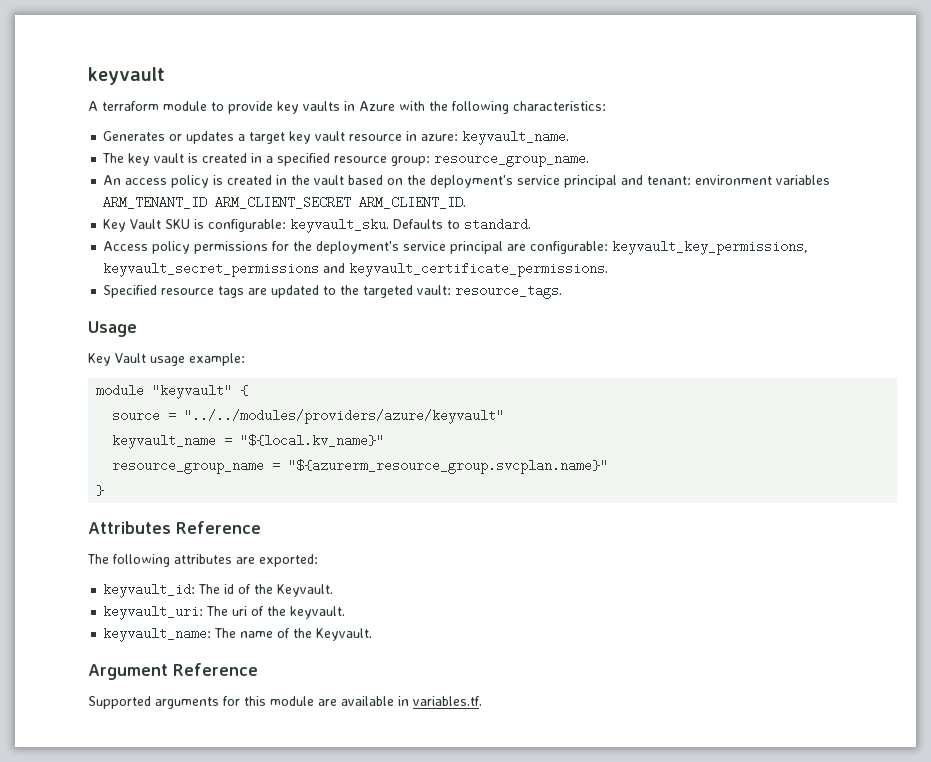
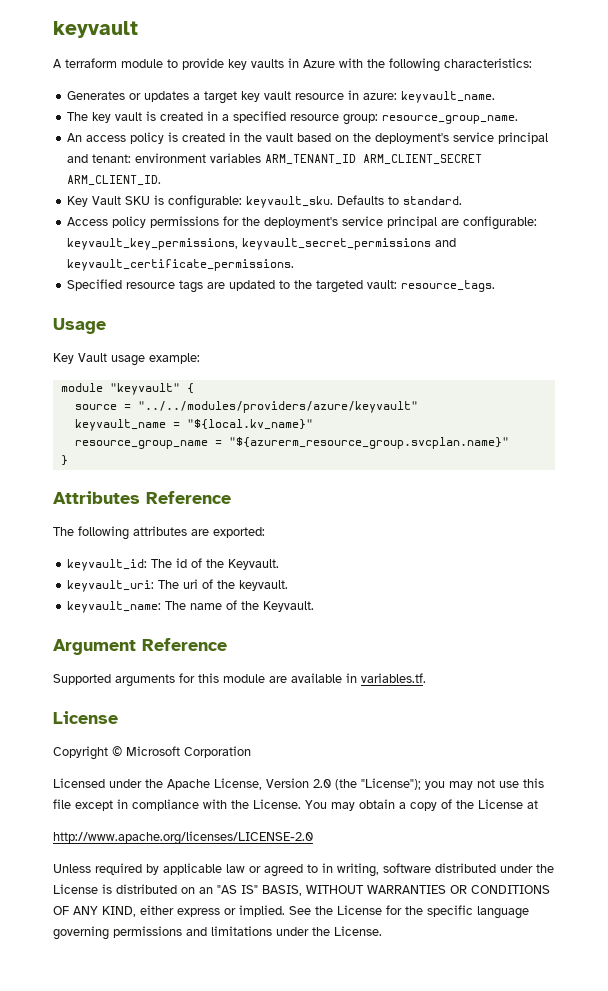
  Supported arguments for this module are available in variables.tf.
+ License
+ Copyright © Microsoft Corporation
+ Licensed under the Apache License, Version 2.0 (the "License"); you may not use this file except in compliance with the License. You may obtain a copy of the License at
+ http://www.apache.org/licenses/LICENSE-2.0
+ Unless required by applicable law or agreed to in writing, software distributed under the License is distributed on an "AS IS" BASIS, WITHOUT WARRANTIES OR CONDITIONS OF ANY KIND, either express or implied. See the License for the specific language governing permissions and limitations under the License.

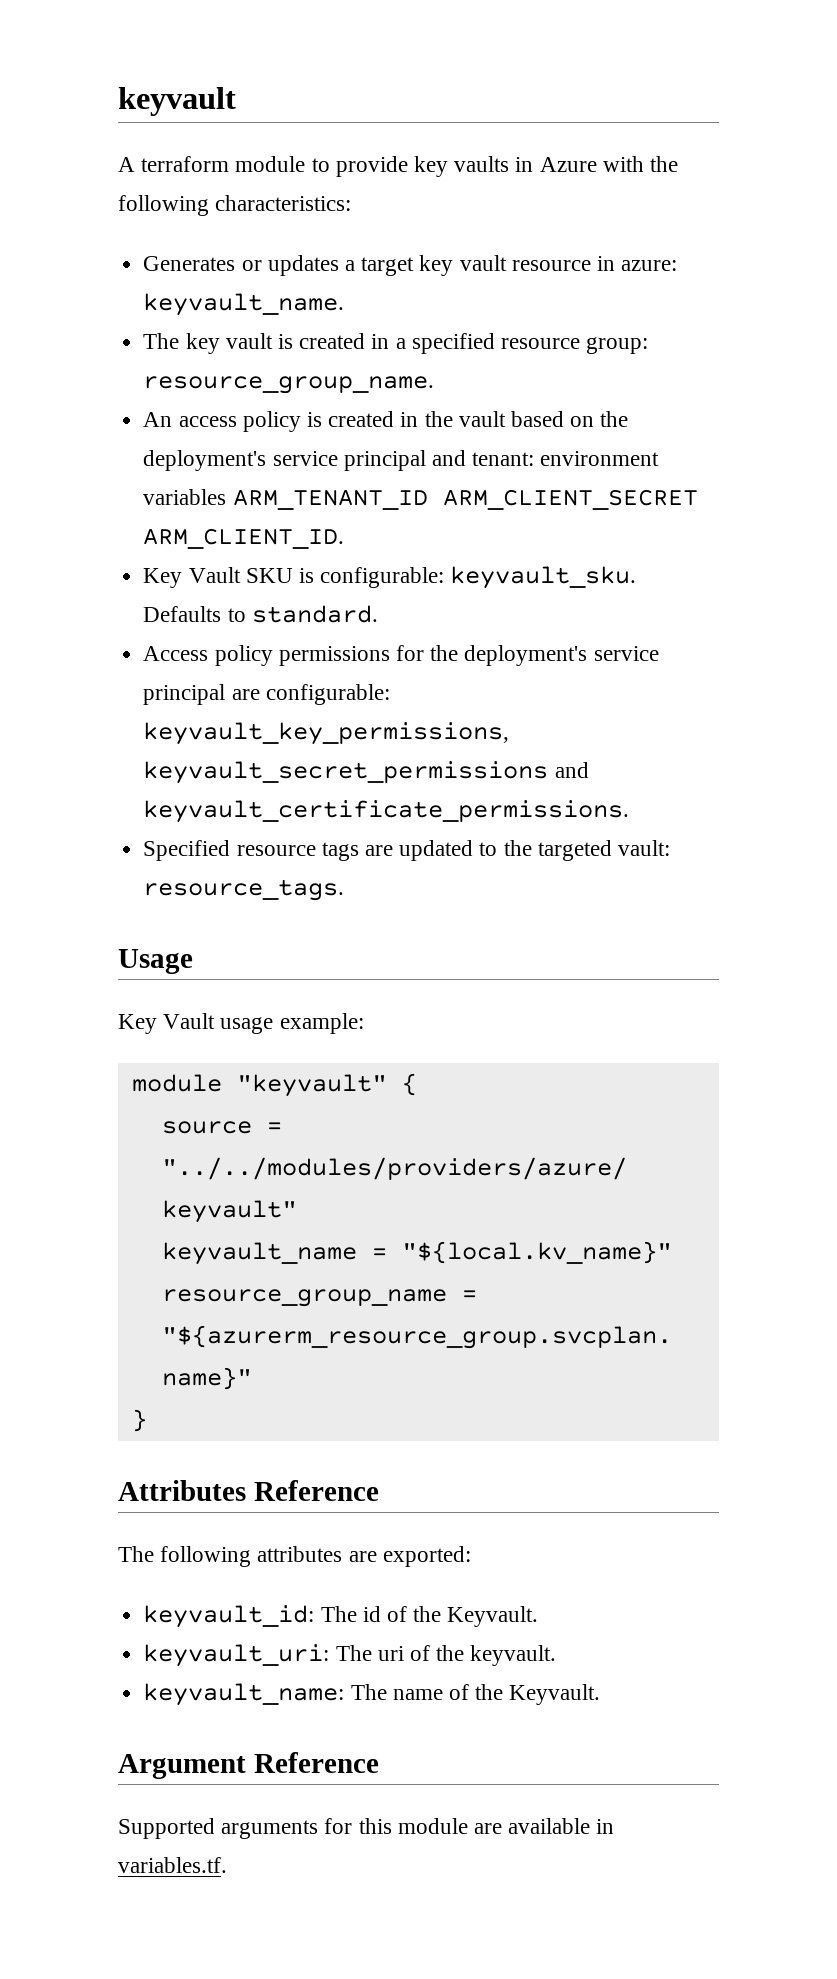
  Supported arguments for this module are available in variables.tf.
- License
- Copyright © Microsoft Corporation
- Licensed under the Apache License, Version 2.0 (the "License"); you may not use this file except in compliance with the License. You may obtain a copy of the License at
- http://www.apache.org/licenses/LICENSE-2.0
- Unless required by applicable law or agreed to in writing, software distributed under the License is distributed on an "AS IS" BASIS, WITHOUT WARRANTIES OR CONDITIONS OF ANY KIND, either express or implied. See the License for the specific language governing permissions and limitations under the License.

